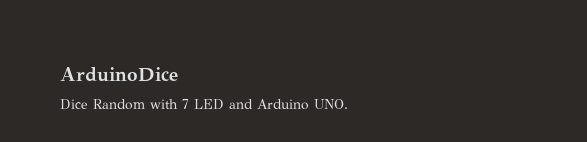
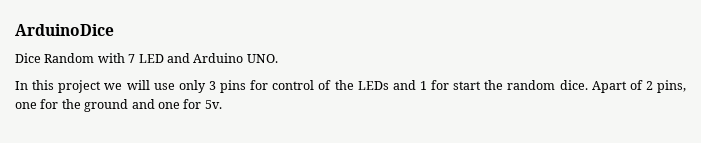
+ In this project we will use only 3 pins for control of the LEDs and 1 for start the random dice. Apart of 2 pins, one for the ground and one for 5v.

